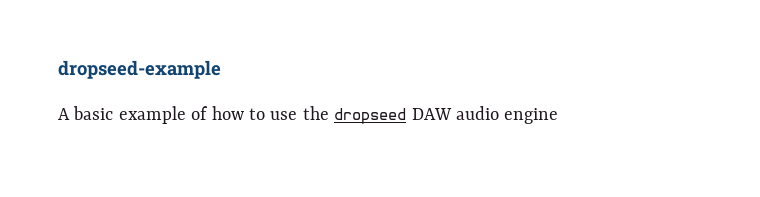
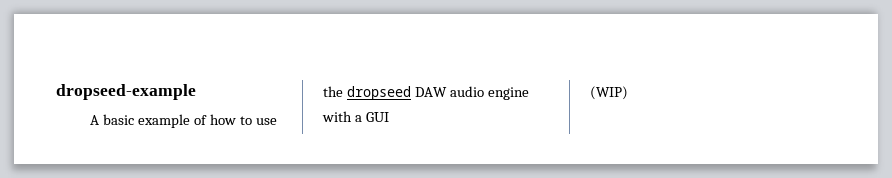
- A basic example of how to use the dropseed DAW audio engine
+ A basic example of how to use the dropseed DAW audio engine with a GUI
+ (WIP)

